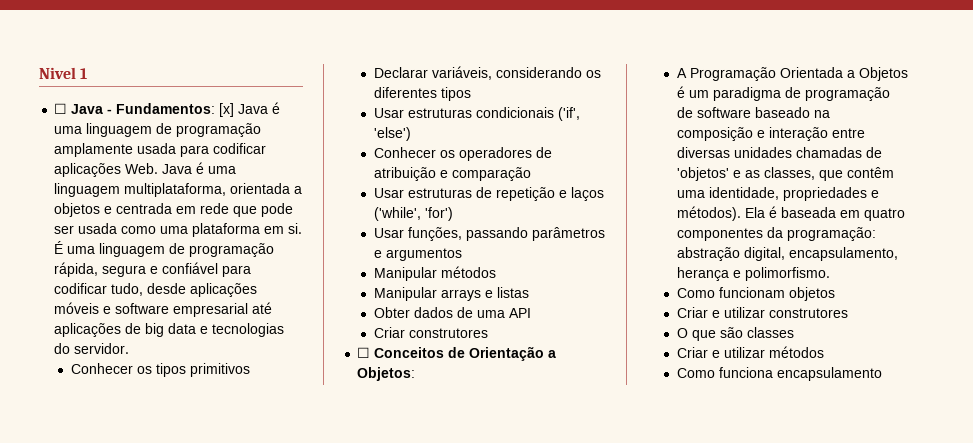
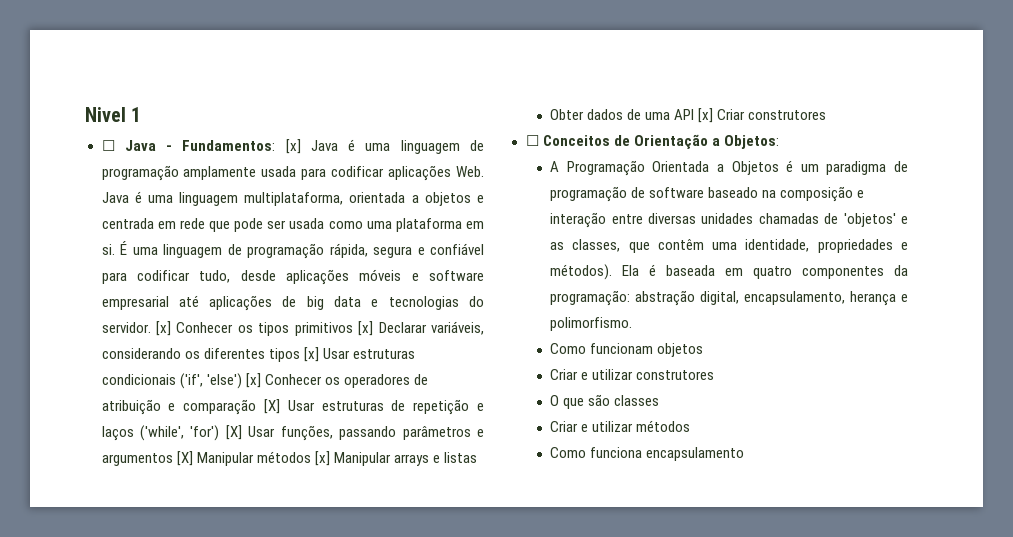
- É uma linguagem de programação rápida, segura e confiável para codificar tudo, desde aplicações móveis e software empresarial até aplicações de big data e tecnologias do servidor.
- Conhecer os tipos primitivos
- Declarar variáveis, considerando os diferentes tipos
- Usar estruturas condicionais ('if', 'else')
- Conhecer os operadores de atribuição e comparação
- Usar estruturas de repetição e laços ('while', 'for')
- Usar funções, passando parâmetros e argumentos
- Manipular métodos
- Manipular arrays e listas
+ É uma linguagem de programação rápida, segura e confiável para codificar tudo, desde aplicações móveis e software empresarial até aplicações de big data e tecnologias do servidor. [x] Conhecer os tipos primitivos [x] Declarar variáveis, considerando os diferentes tipos [x] Usar estruturas condicionais ('if', 'else') [x] Conhecer os operadores de atribuição e comparação [X] Usar estruturas de repetição e laços ('while', 'for') [X] Usar funções, passando parâmetros e argumentos [X] Manipular métodos [x] Manipular arrays e listas
- Obter dados de uma API
- Criar construtores
+ Obter dados de uma API [x] Criar construtores

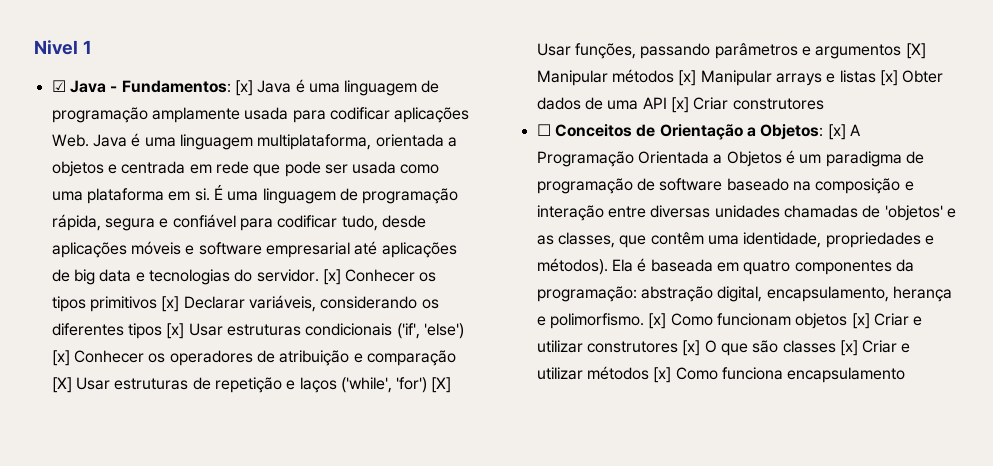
- ☐ Java - Fundamentos: [x] Java é uma linguagem de programação amplamente usada para codificar aplicações Web. Java é uma linguagem multiplataforma, orientada a objetos e centrada em rede que pode ser usada como uma plataforma em si.
+ ☑ Java - Fundamentos: [x] Java é uma linguagem de programação amplamente usada para codificar aplicações Web. Java é uma linguagem multiplataforma, orientada a objetos e centrada em rede que pode ser usada como uma plataforma em si.
- [x] Conhecer os tipos primitivos [x] Declarar variáveis, considerando os diferentes tipos [x] Usar estruturas condicionais ('if', 'else') [x] Conhecer os operadores de atribuição e comparação [X] Usar estruturas de repetição e laços ('while', 'for') [X] Usar funções, passando parâmetros e argumentos [X] Manipular métodos [x] Manipular arrays e listas
- Obter dados de uma API [x] Criar construtores
+ [x] Conhecer os tipos primitivos [x] Declarar variáveis, considerando os diferentes tipos [x] Usar estruturas condicionais ('if', 'else') [x] Conhecer os operadores de atribuição e comparação [X] Usar estruturas de repetição e laços ('while', 'for') [X] Usar funções, passando parâmetros e argumentos [X] Manipular métodos [x] Manipular arrays e listas [x] Obter dados de uma API [x] Criar construtores
- ☐ Conceitos de Orientação a Objetos:
- A Programação Orientada a Objetos é um paradigma de programação de software baseado na composição e interação entre diversas unidades chamadas de 'objetos' e as classes, que contêm uma identidade, propriedades e métodos).
+ ☐ Conceitos de Orientação a Objetos: [x] A Programação Orientada a Objetos é um paradigma de programação de software baseado na composição e interação entre diversas unidades chamadas de 'objetos' e as classes, que contêm uma identidade, propriedades e métodos).
- Ela é baseada em quatro componentes da programação: abstração digital, encapsulamento, herança e polimorfismo.
- Como funcionam objetos
- Criar e utilizar construtores
- O que são classes
- Criar e utilizar métodos
- Como funciona encapsulamento
+ Ela é baseada em quatro componentes da programação: abstração digital, encapsulamento, herança e polimorfismo. [x] Como funcionam objetos [x] Criar e utilizar construtores [x] O que são classes [x] Criar e utilizar métodos [x] Como funciona encapsulamento

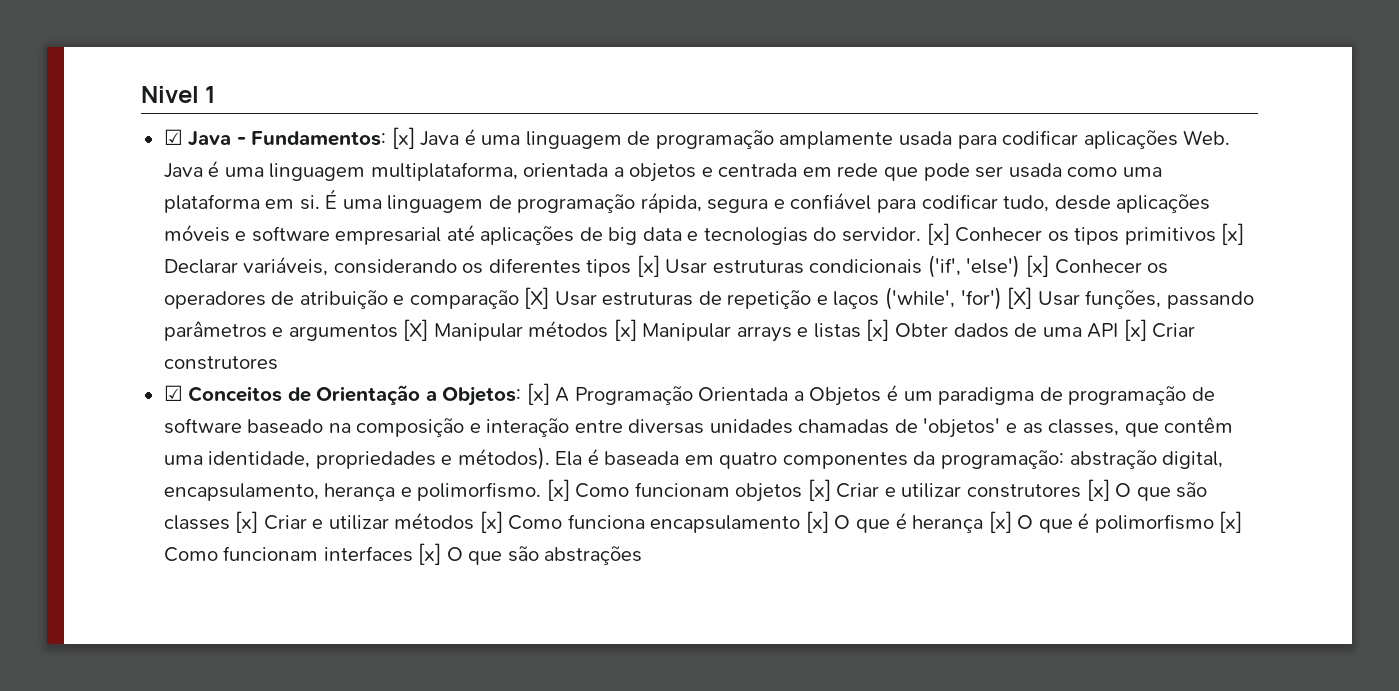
- ☐ Conceitos de Orientação a Objetos: [x] A Programação Orientada a Objetos é um paradigma de programação de software baseado na composição e interação entre diversas unidades chamadas de 'objetos' e as classes, que contêm uma identidade, propriedades e métodos).
+ ☑ Conceitos de Orientação a Objetos: [x] A Programação Orientada a Objetos é um paradigma de programação de software baseado na composição e interação entre diversas unidades chamadas de 'objetos' e as classes, que contêm uma identidade, propriedades e métodos).
- [x] Como funcionam objetos [x] Criar e utilizar construtores [x] O que são classes [x] Criar e utilizar métodos [x] Como funciona encapsulamento
+ [x] Como funcionam objetos [x] Criar e utilizar construtores [x] O que são classes [x] Criar e utilizar métodos [x] Como funciona encapsulamento [x] O que é herança [x] O que é polimorfismo [x] Como funcionam interfaces [x] O que são abstrações

